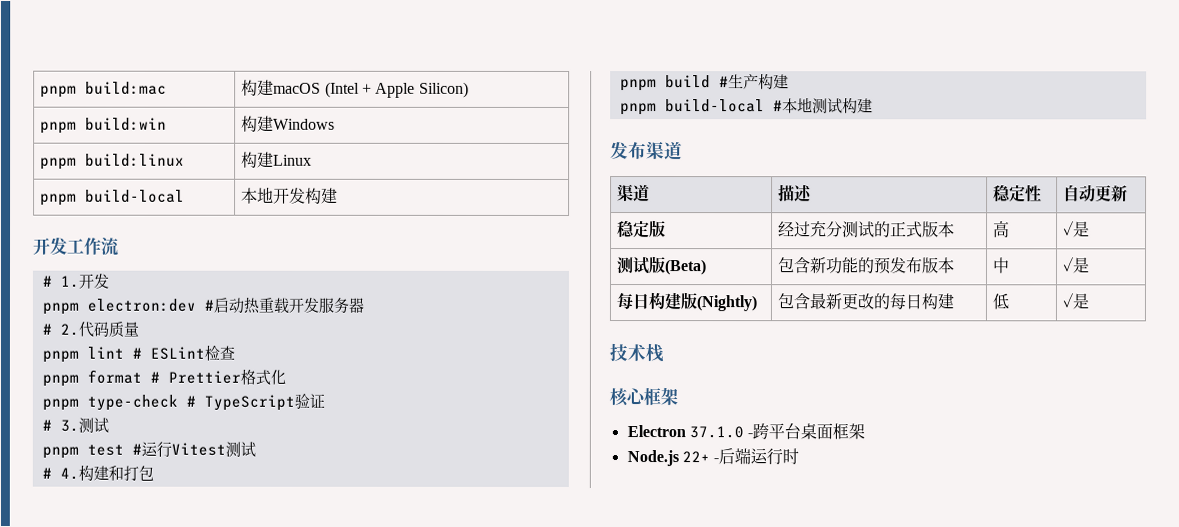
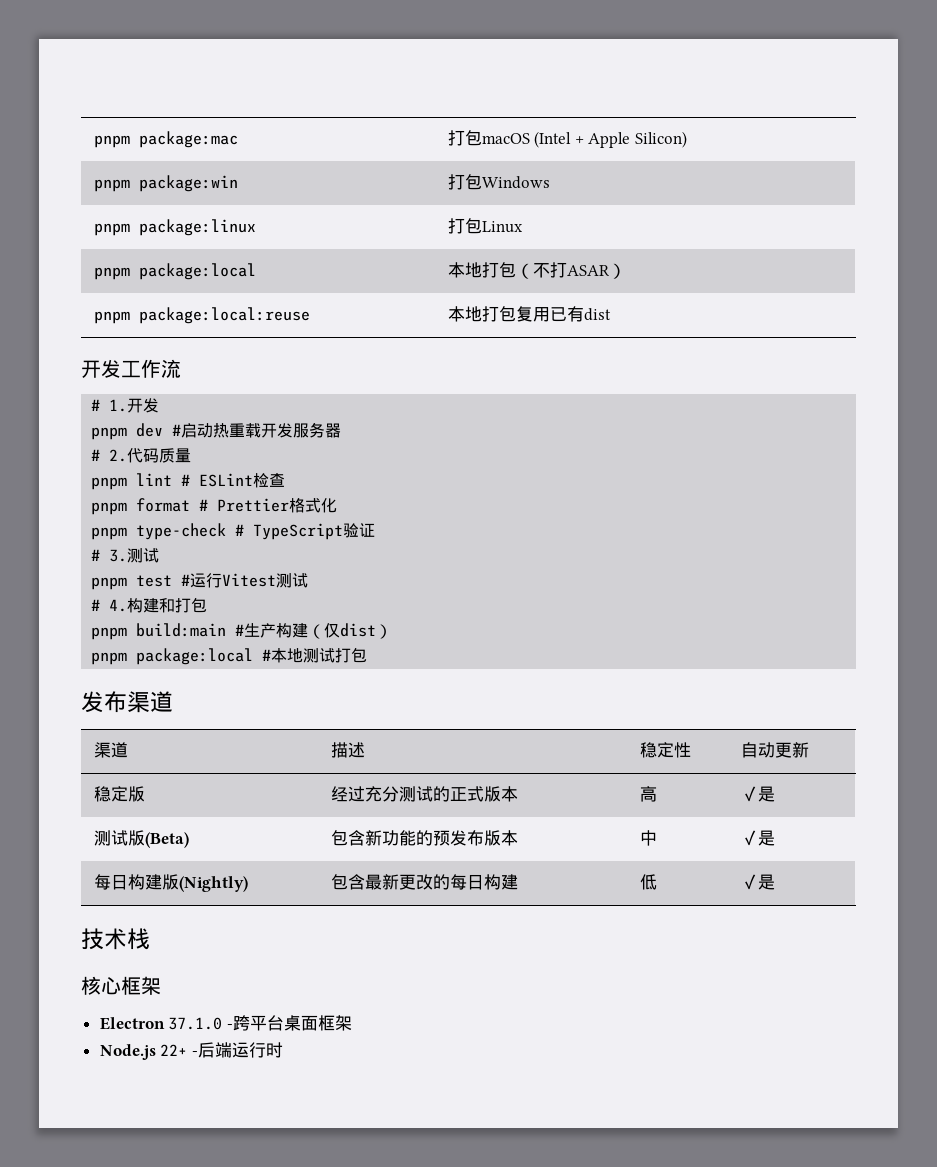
- pnpm build:mac | 构建macOS (Intel + Apple Silicon)
+ pnpm package:mac | 打包macOS (Intel + Apple Silicon)
- pnpm build:win | 构建Windows
+ pnpm package:win | 打包Windows
- pnpm build:linux | 构建Linux
+ pnpm package:linux | 打包Linux
- pnpm build-local | 本地开发构建
+ pnpm package:local | 本地打包（不打ASAR）
+ pnpm package:local:reuse | 本地打包复用已有dist
- pnpm electron:dev #启动热重载开发服务器
+ pnpm dev #启动热重载开发服务器
- pnpm build #生产构建
- pnpm build-local #本地测试构建
+ pnpm build:main #生产构建（仅dist）
+ pnpm package:local #本地测试打包

